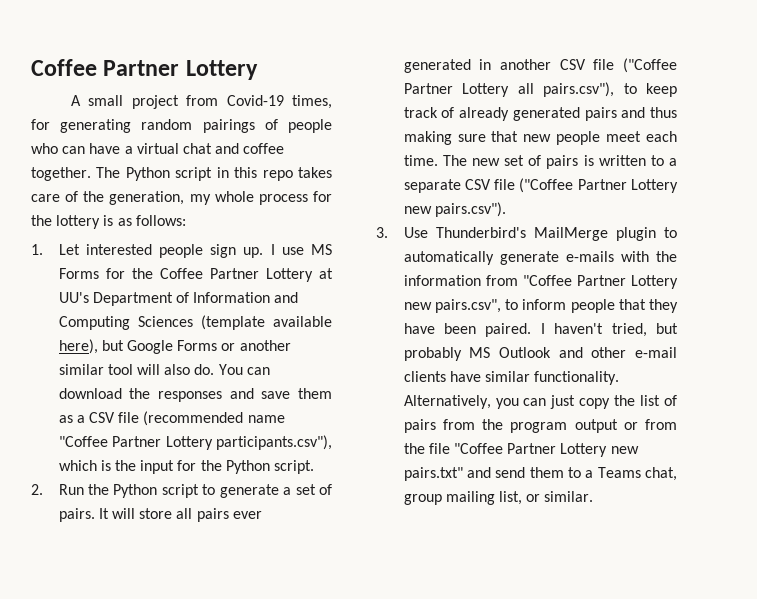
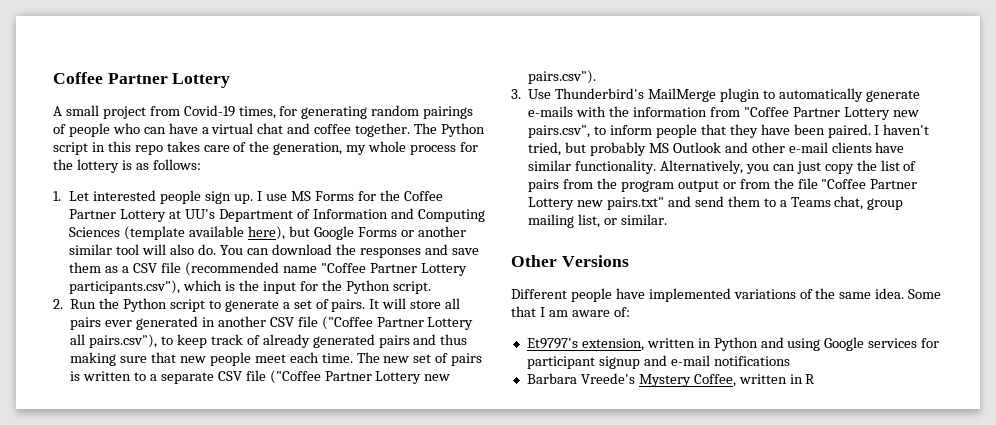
+ Other Versions
+ Different people have implemented variations of the same idea. Some that I am aware of:
+ Et9797's extension, written in Python and using Google services for participant signup and e-mail notifications
+ Barbara Vreede's Mystery Coffee, written in R

